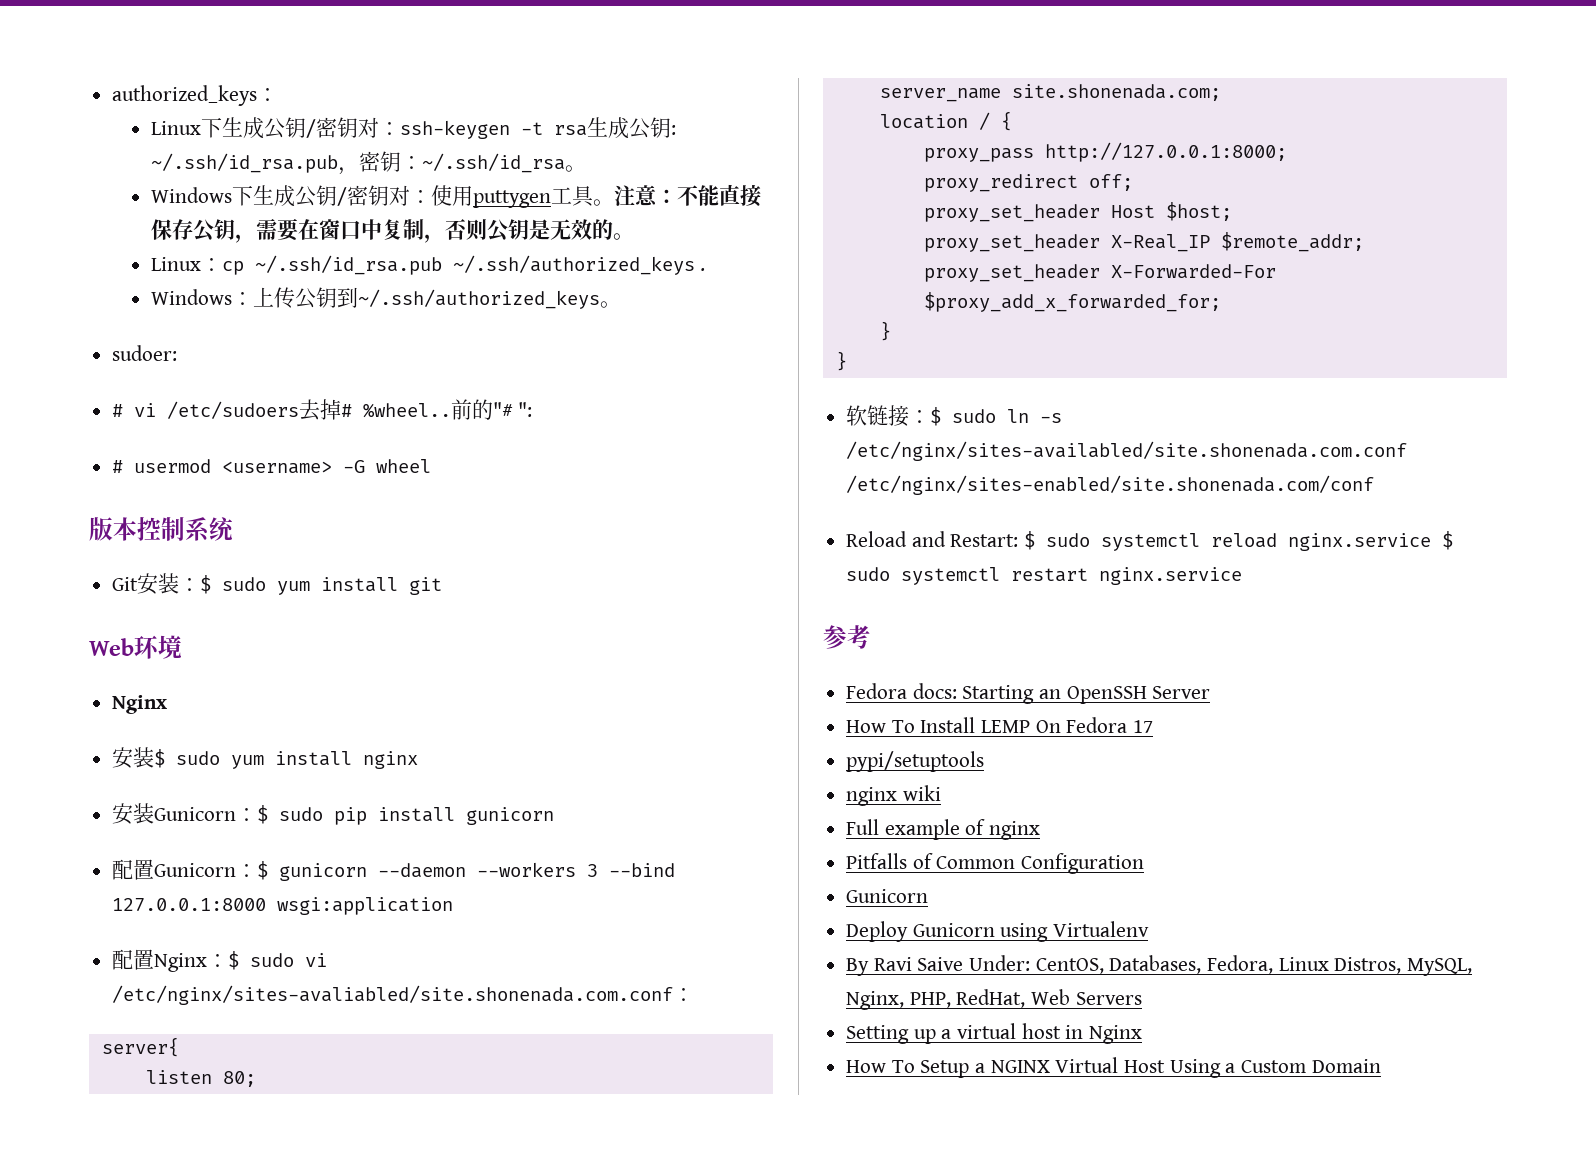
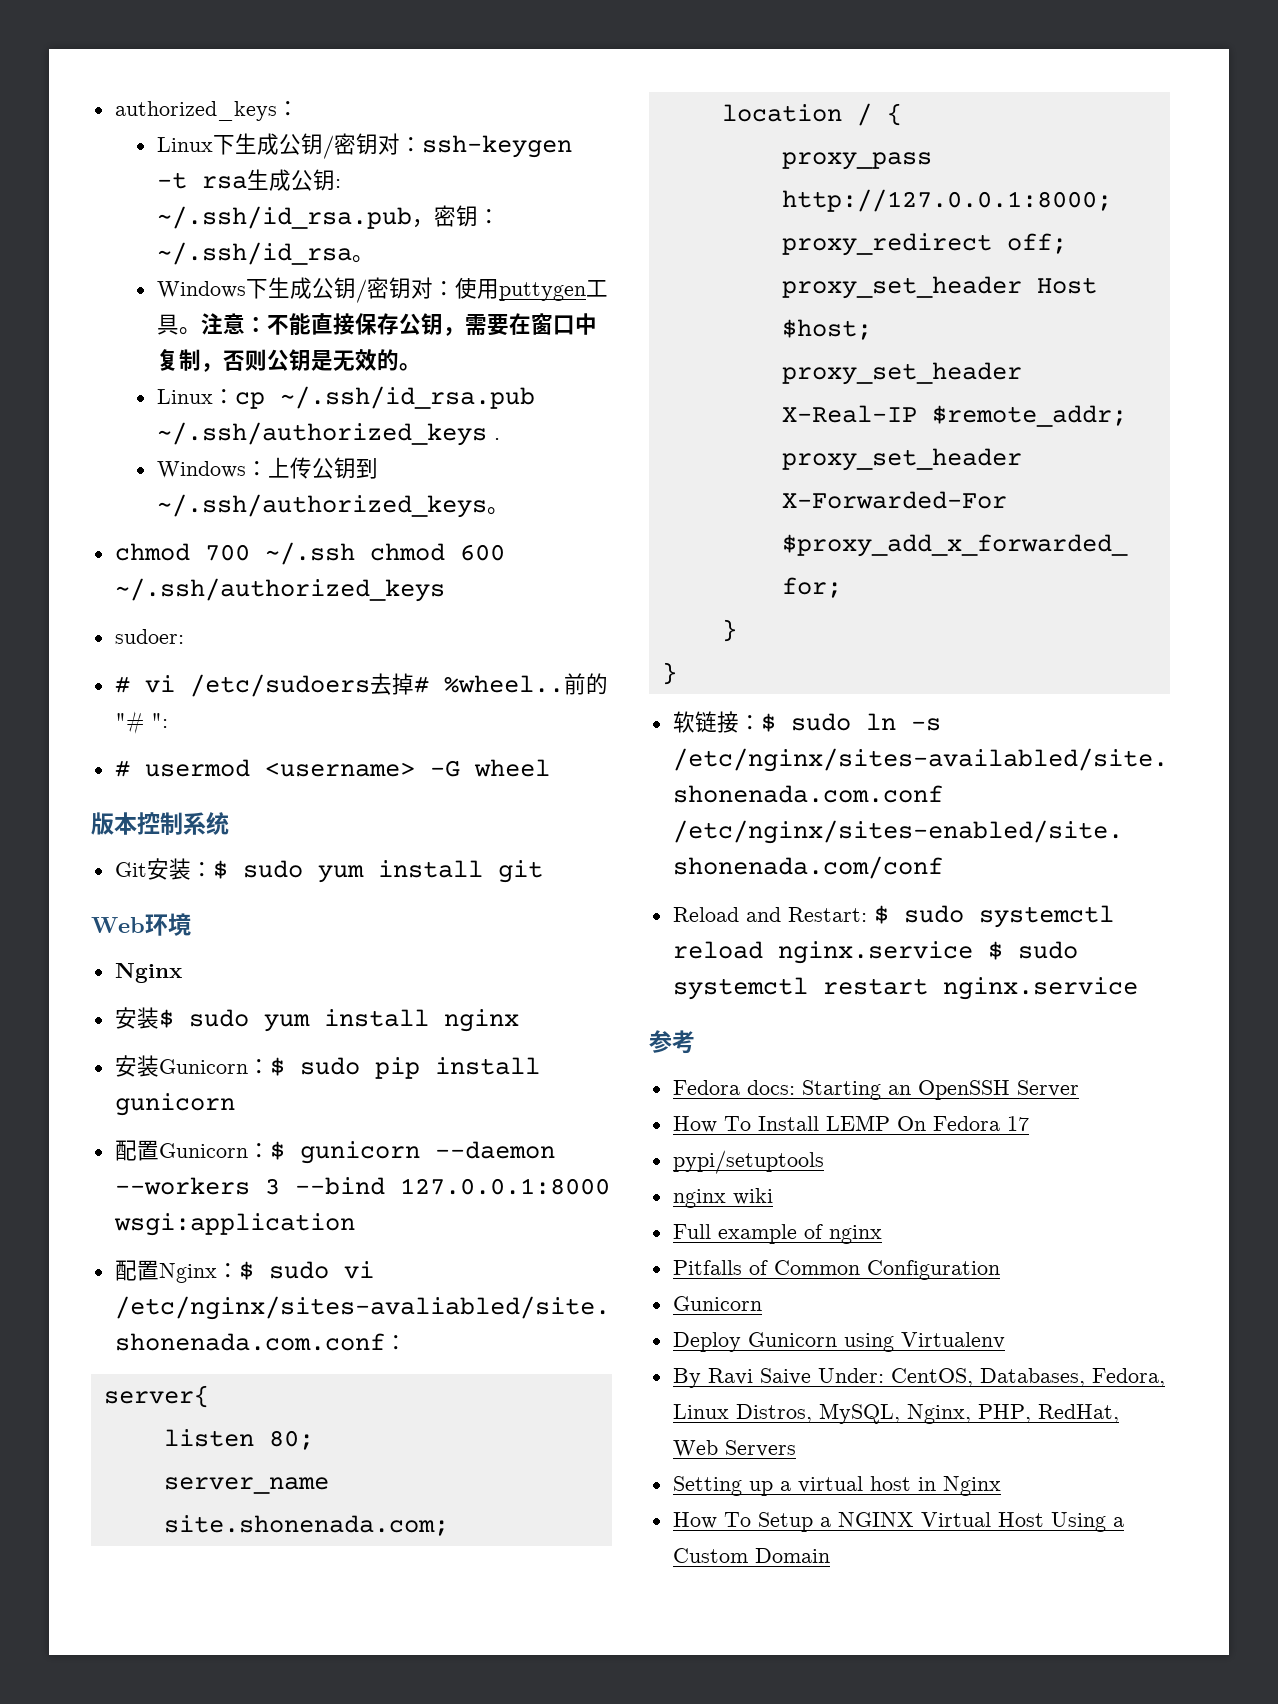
+ chmod 700 ~/.ssh chmod 600 ~/.ssh/authorized_keys
- proxy_set_header X-Real_IP $remote_addr;
+ proxy_set_header X-Real-IP $remote_addr;

